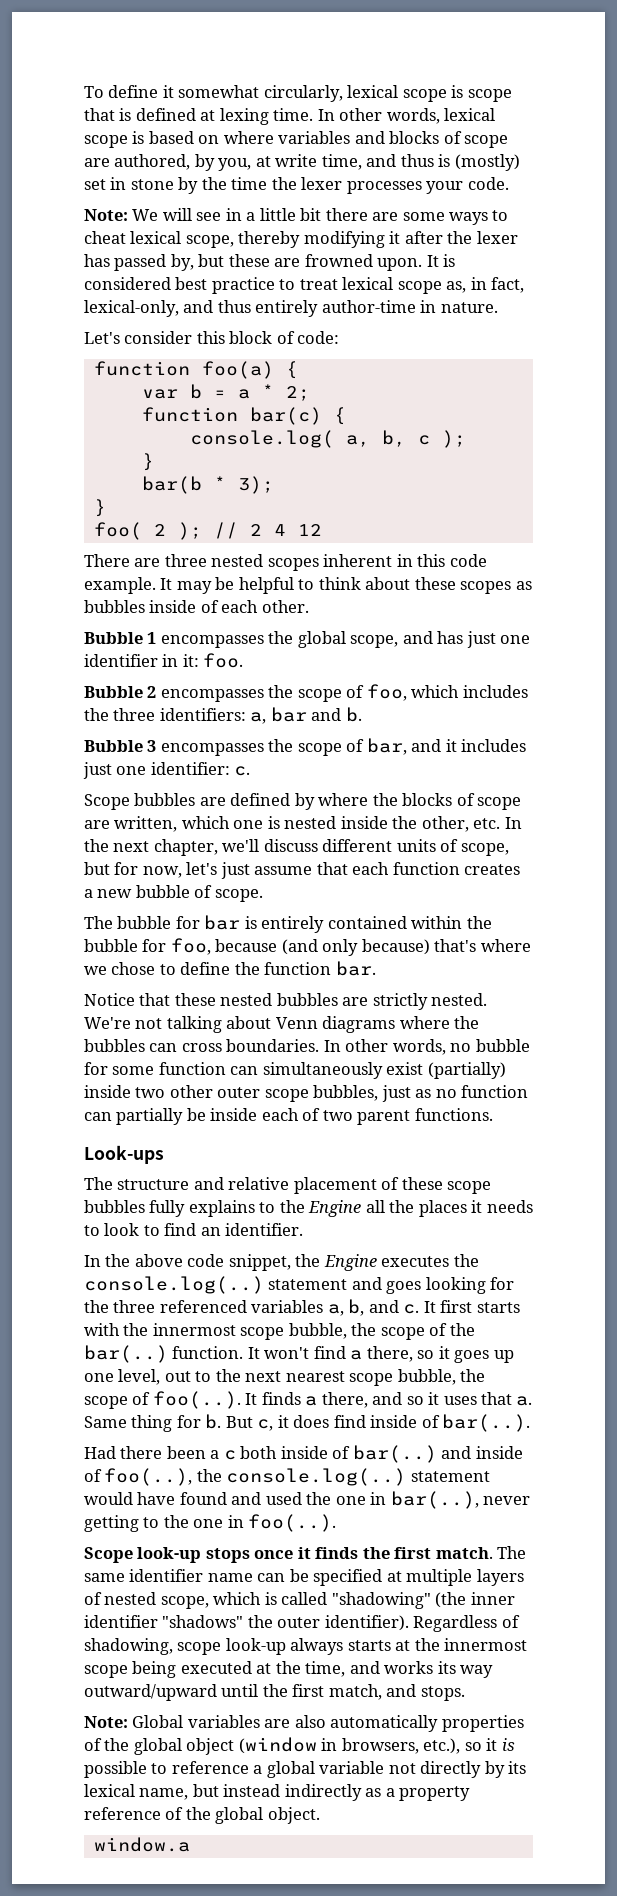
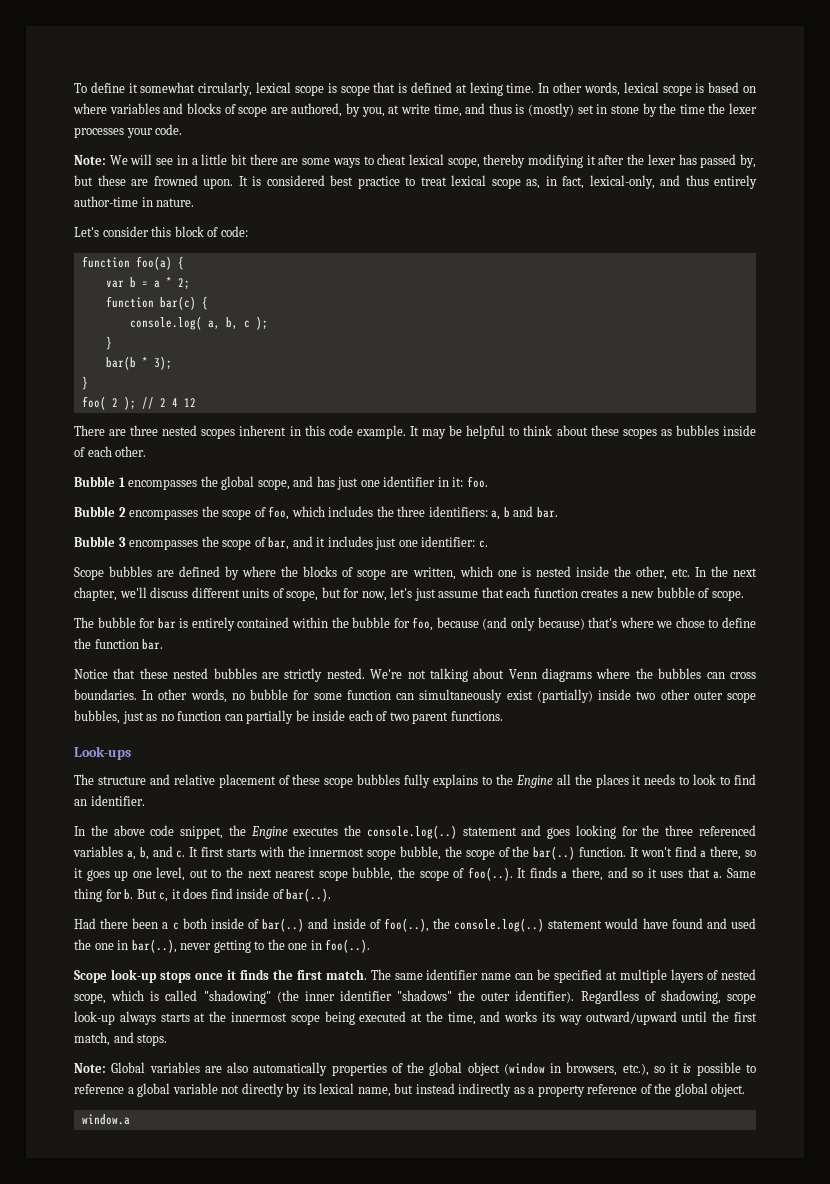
- Bubble 2 encompasses the scope of foo, which includes the three identifiers: a, bar and b.
+ Bubble 2 encompasses the scope of foo, which includes the three identifiers: a, b and bar.

